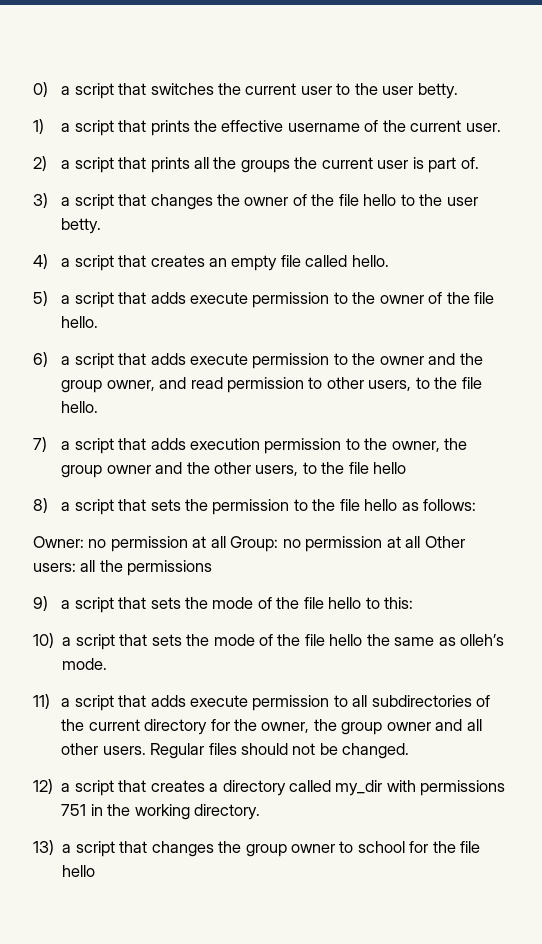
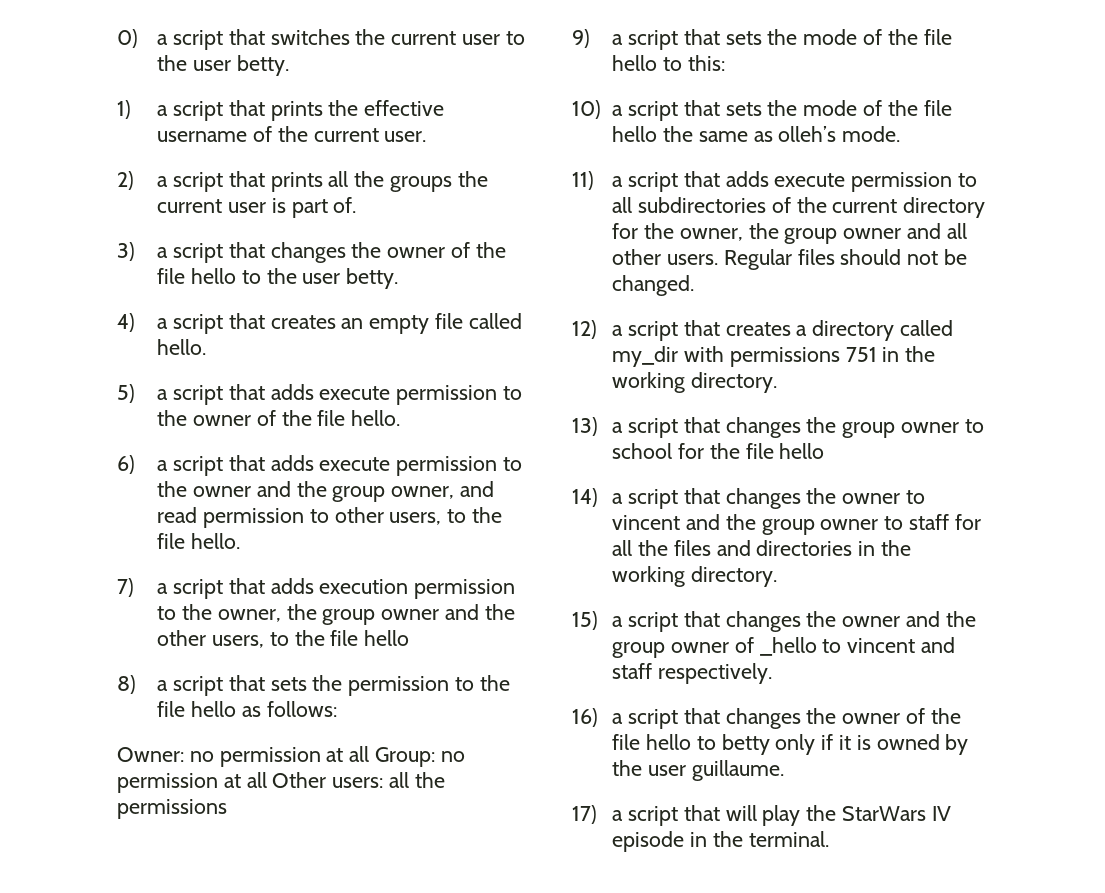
+ 14) a script that changes the owner to vincent and the group owner to staff for all the files and directories in the working directory.
+ 15) a script that changes the owner and the group owner of _hello to vincent and staff respectively.
+ 16) a script that changes the owner of the file hello to betty only if it is owned by the user guillaume.
+ 17) a script that will play the StarWars IV episode in the terminal.

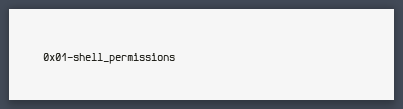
- 0) a script that switches the current user to the user betty.
- 1) a script that prints the effective username of the current user.
- 2) a script that prints all the groups the current user is part of.
- 3) a script that changes the owner of the file hello to the user betty.
- 4) a script that creates an empty file called hello.
- 5) a script that adds execute permission to the owner of the file hello.
- 6) a script that adds execute permission to the owner and the group owner, and read permission to other users, to the file hello.
- 7) a script that adds execution permission to the owner, the group owner and the other users, to the file hello
- 8) a script that sets the permission to the file hello as follows:
- Owner: no permission at all Group: no permission at all Other users: all the permissions
- 9) a script that sets the mode of the file hello to this:
- 10) a script that sets the mode of the file hello the same as olleh’s mode.
- 11) a script that adds execute permission to all subdirectories of the current directory for the owner, the group owner and all other users. Regular files should not be changed.
- 12) a script that creates a directory called my_dir with permissions 751 in the working directory.
- 13) a script that changes the group owner to school for the file hello
- 14) a script that changes the owner to vincent and the group owner to staff for all the files and directories in the working directory.
- 15) a script that changes the owner and the group owner of _hello to vincent and staff respectively.
- 16) a script that changes the owner of the file hello to betty only if it is owned by the user guillaume.
- 17) a script that will play the StarWars IV episode in the terminal.
+ 0x01-shell_permissions

